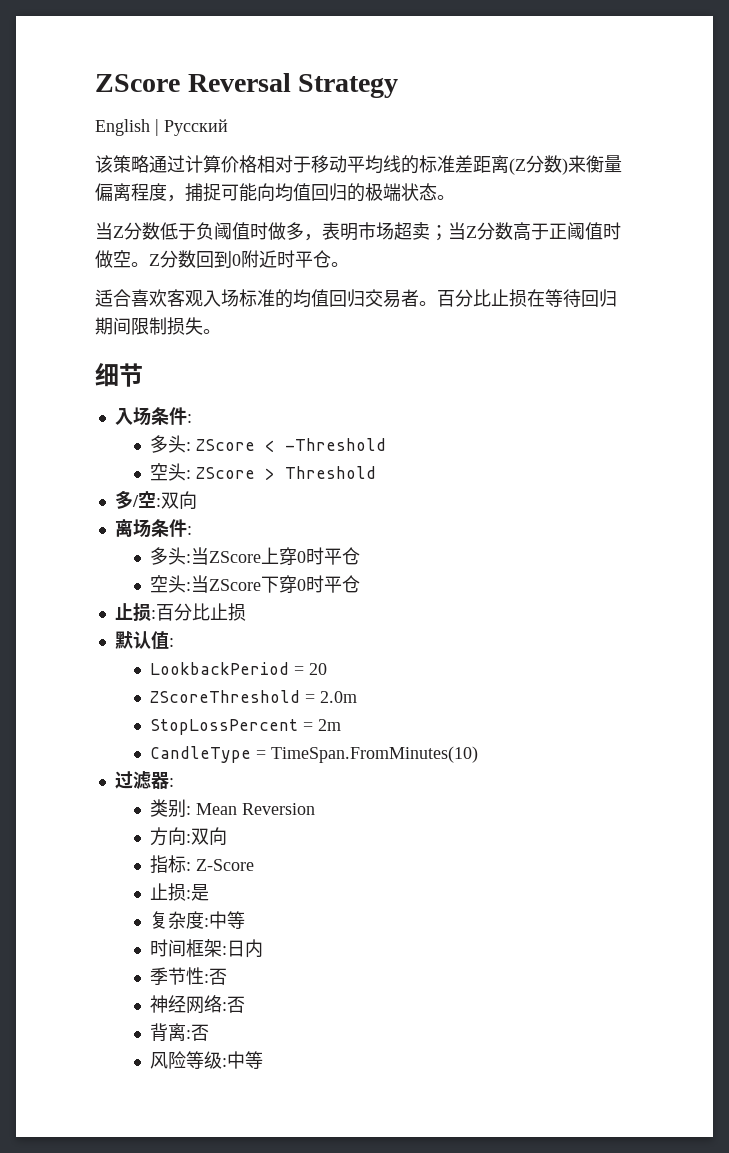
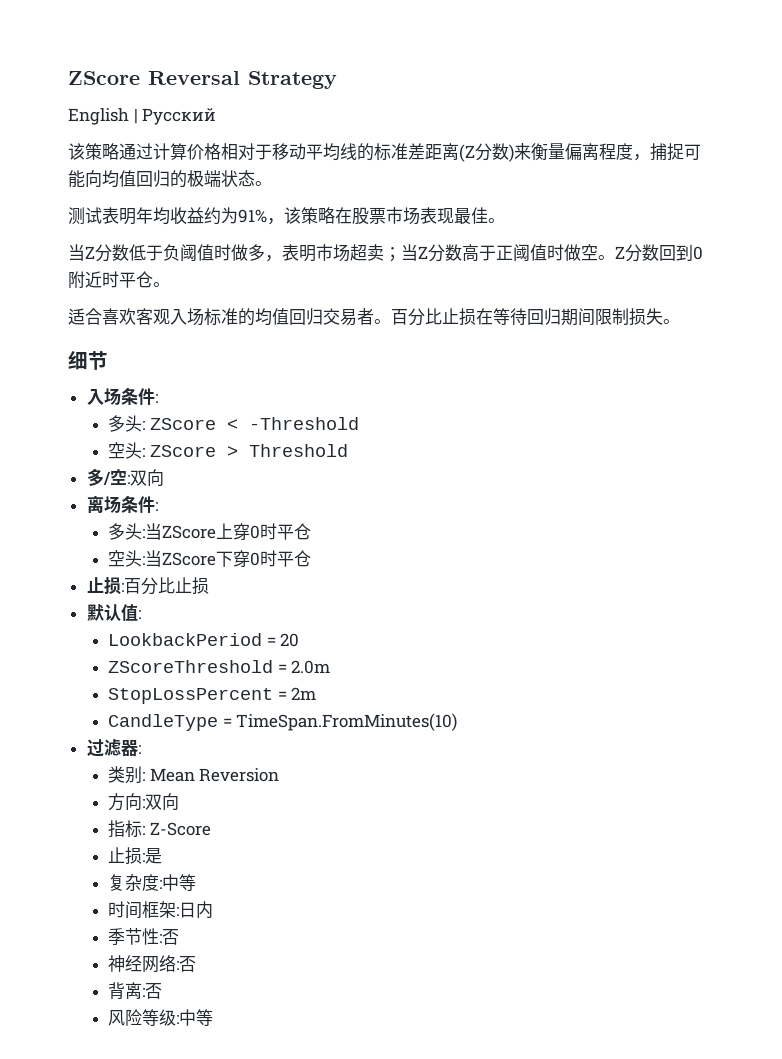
+ 测试表明年均收益约为91%，该策略在股票市场表现最佳。

